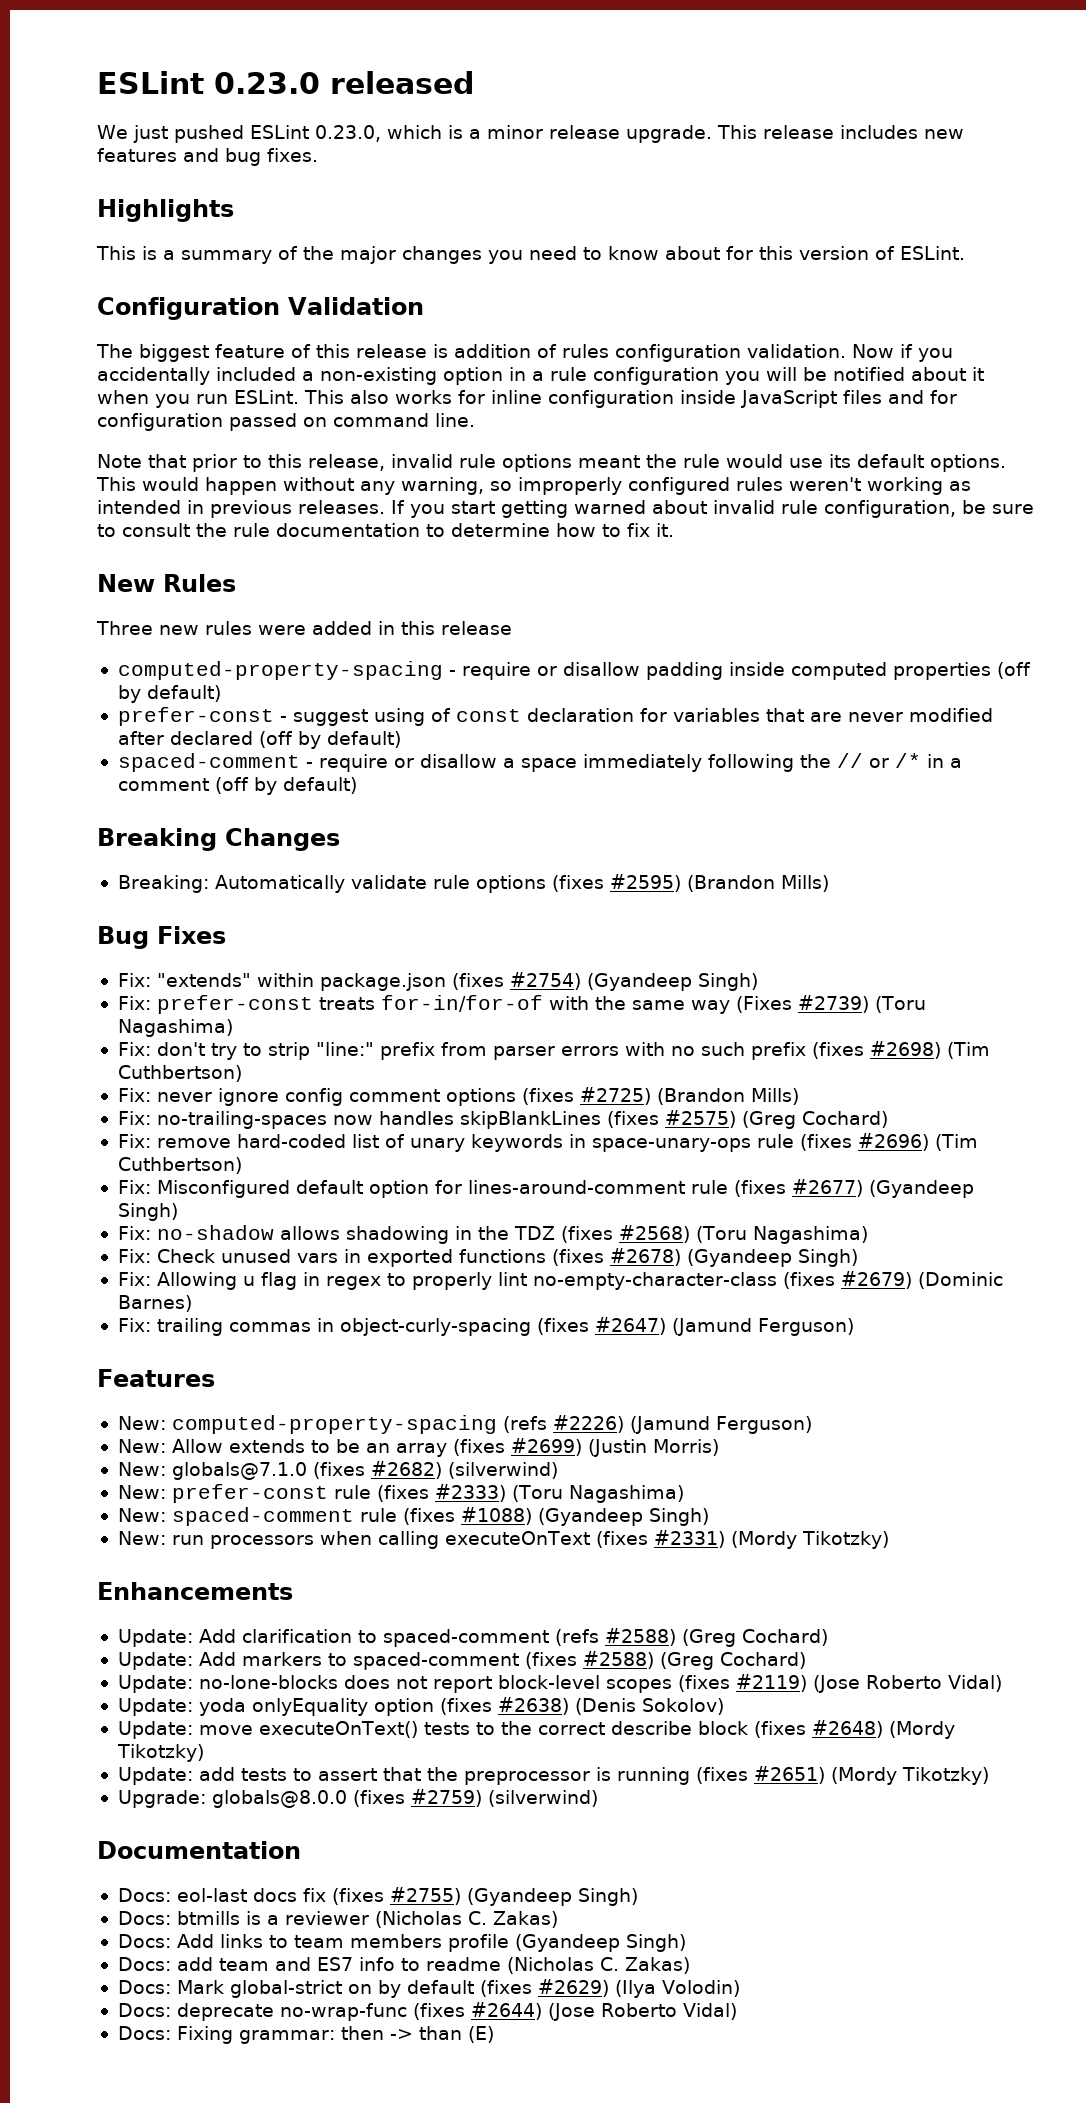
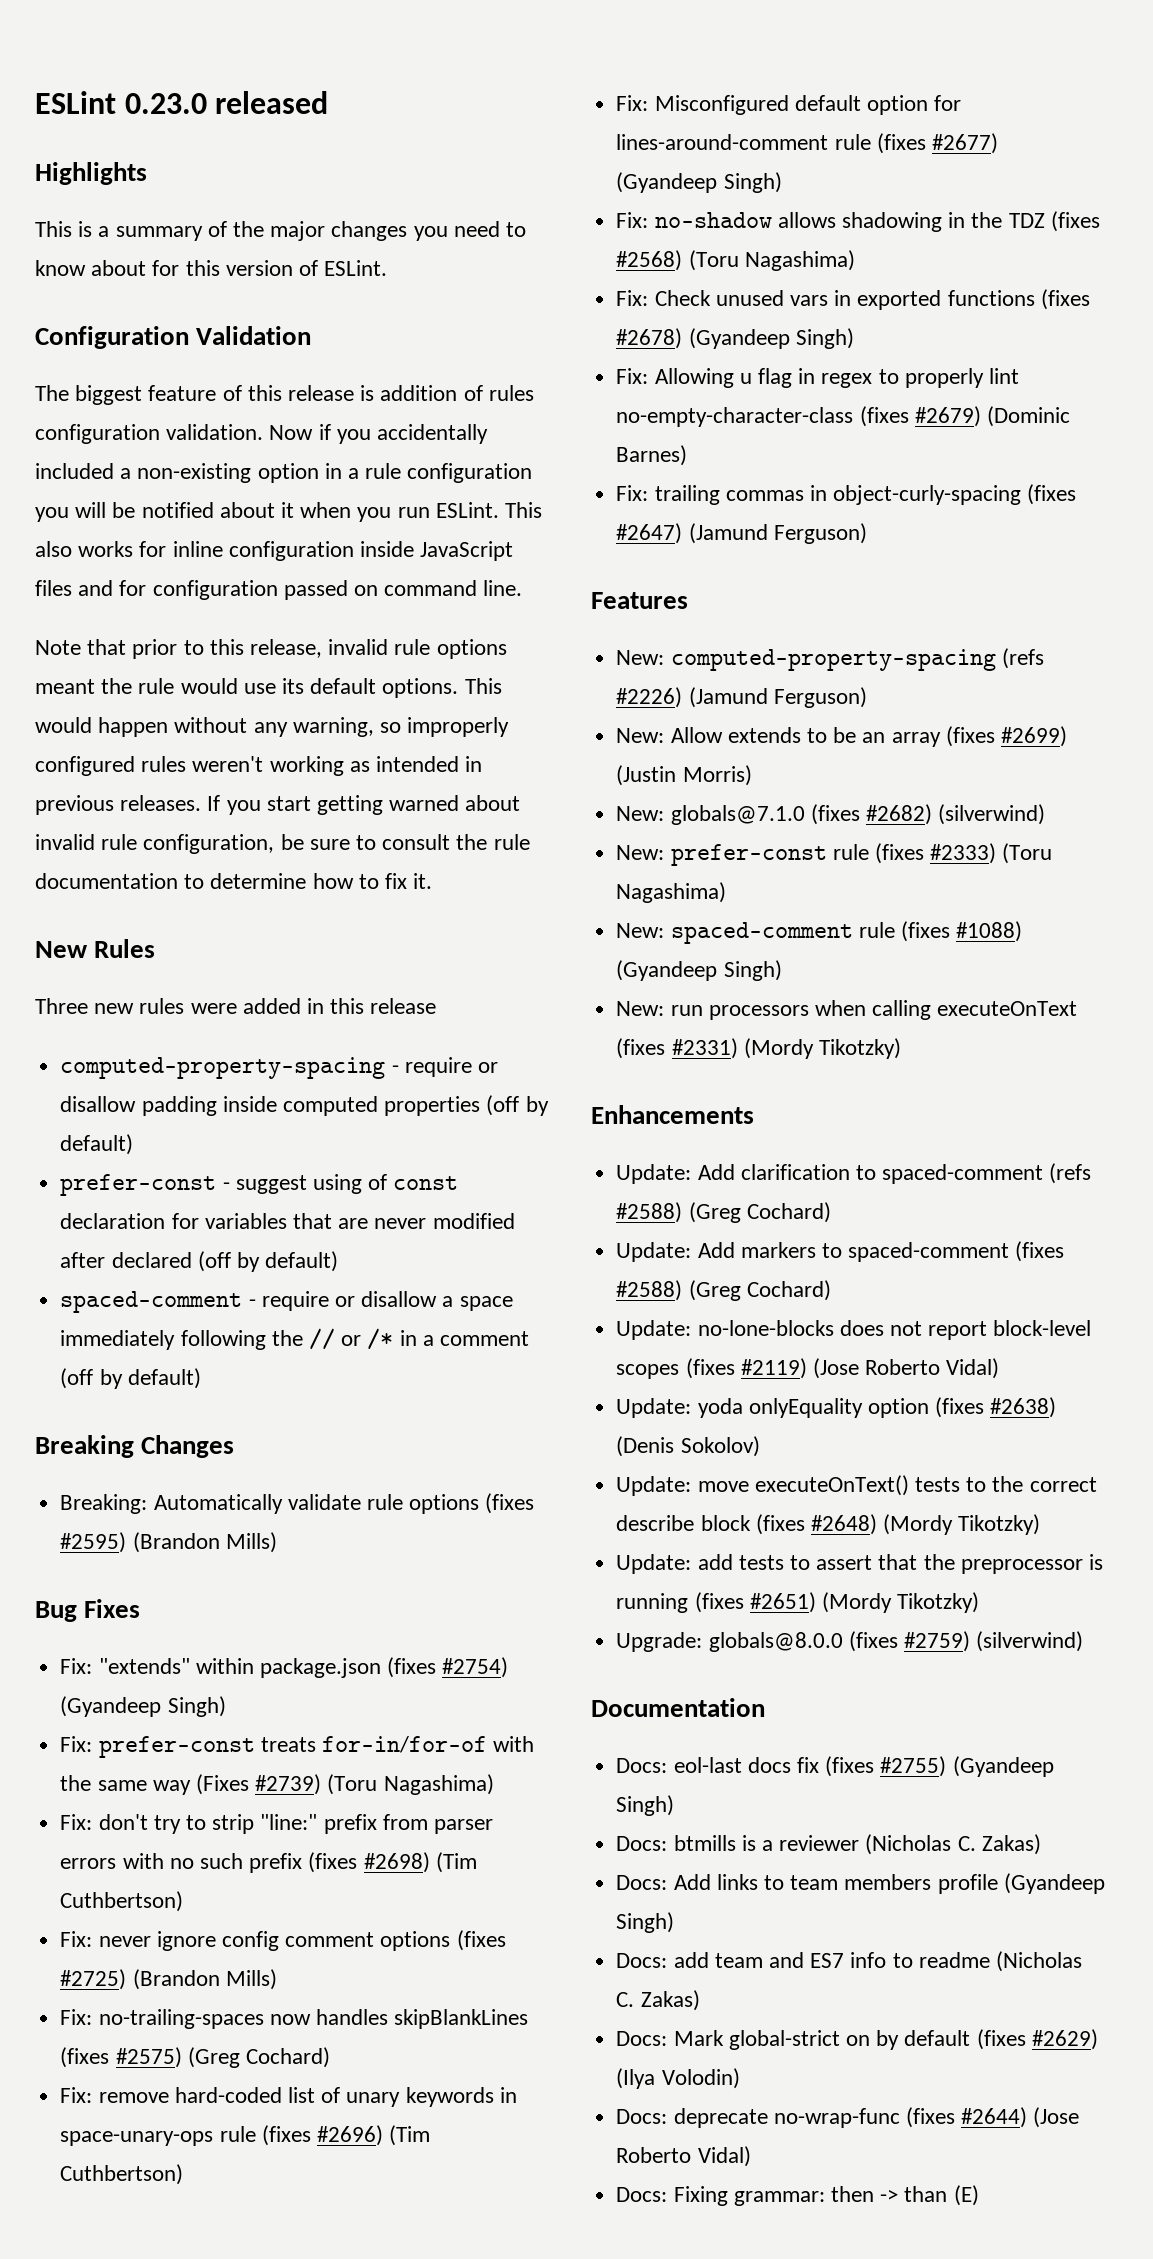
- We just pushed ESLint 0.23.0, which is a minor release upgrade. This release includes new features and bug fixes.

